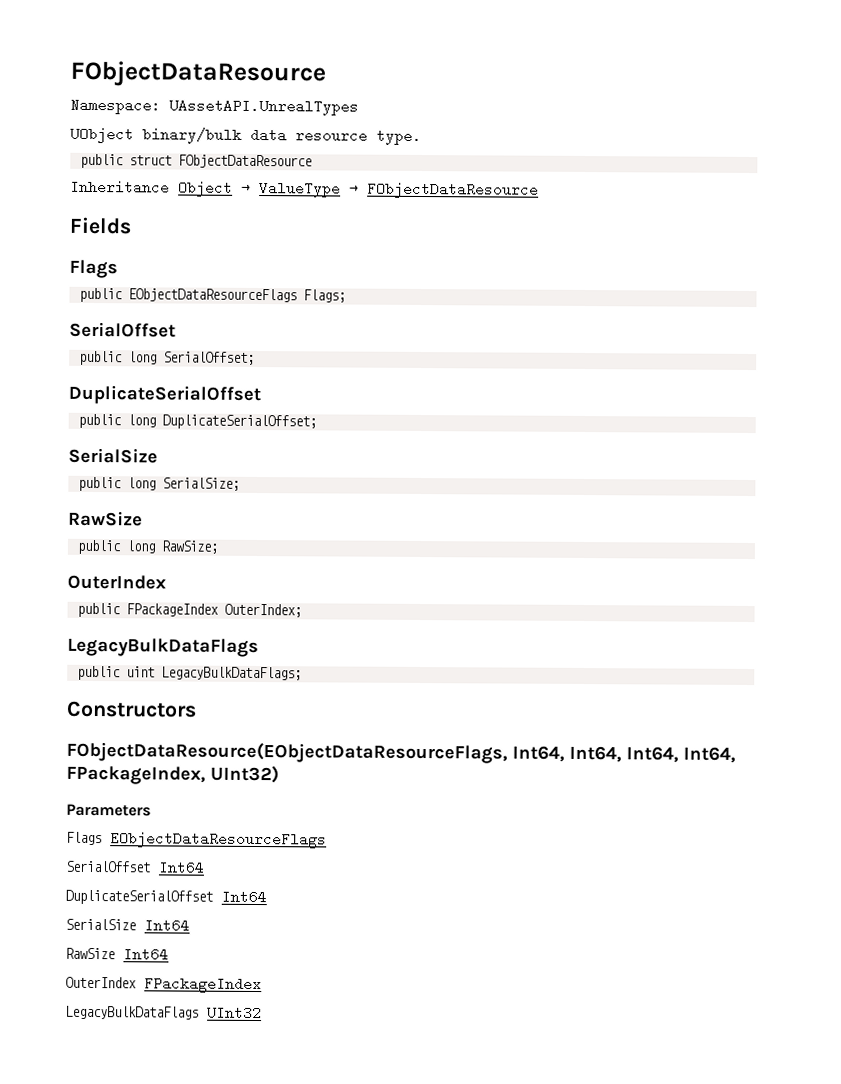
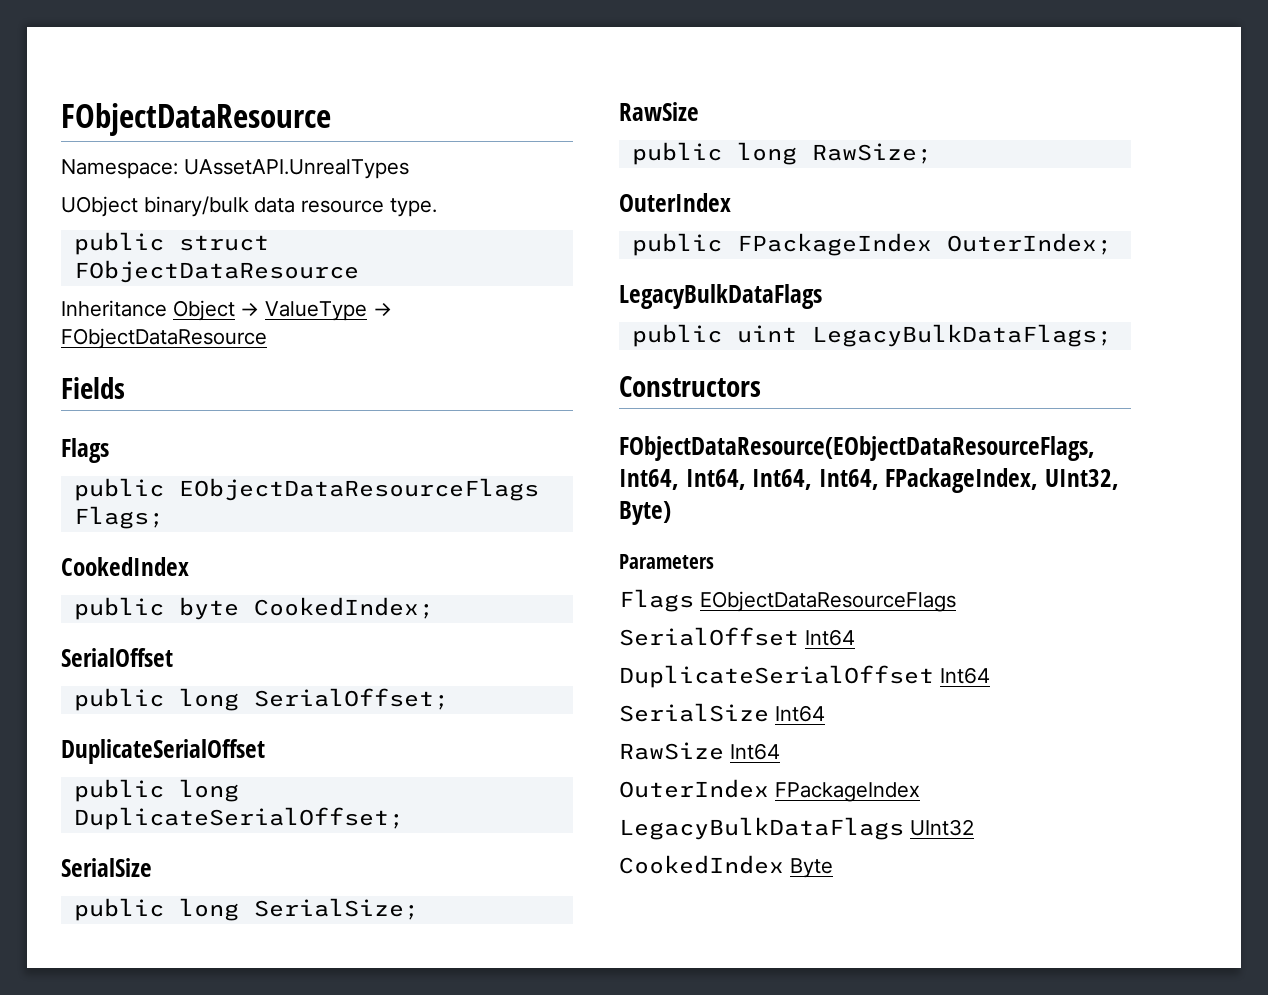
  public EObjectDataResourceFlags Flags;
+ CookedIndex
+ public byte CookedIndex;
- FObjectDataResource(EObjectDataResourceFlags, Int64, Int64, Int64, Int64, FPackageIndex, UInt32)
+ FObjectDataResource(EObjectDataResourceFlags, Int64, Int64, Int64, Int64, FPackageIndex, UInt32, Byte)
+ CookedIndex Byte

